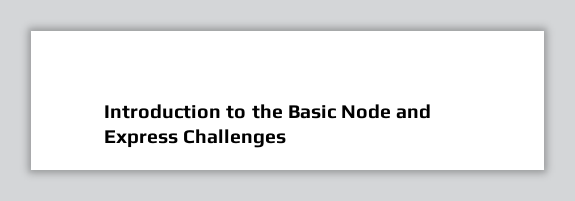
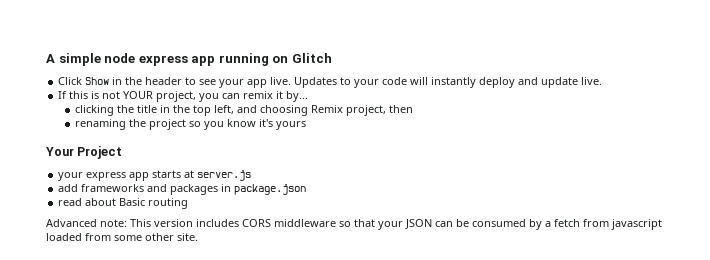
- Introduction to the Basic Node and Express Challenges
+ A simple node express app running on Glitch
+ Click Show in the header to see your app live. Updates to your code will instantly deploy and update live.
+ If this is not YOUR project, you can remix it by...
+ clicking the title in the top left, and choosing Remix project, then
+ renaming the project so you know it's yours
+ Your Project
+ your express app starts at server.js
+ add frameworks and packages in package.json
+ read about Basic routing
+ Advanced note: This version includes CORS middleware so that your JSON can be consumed by a fetch from javascript loaded from some other site.

